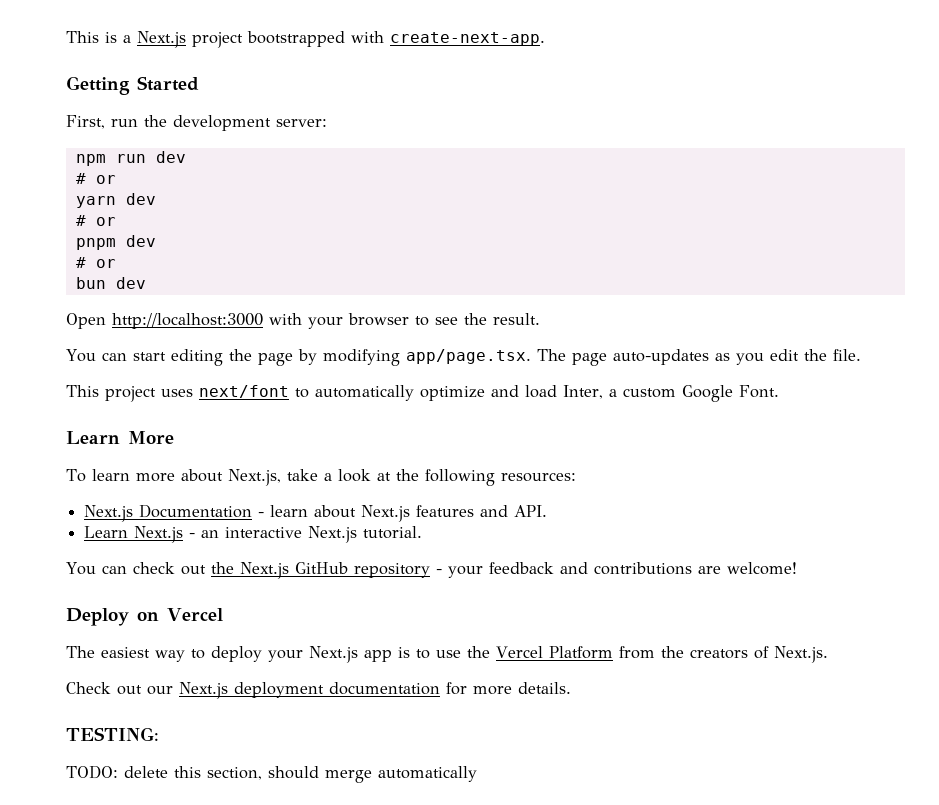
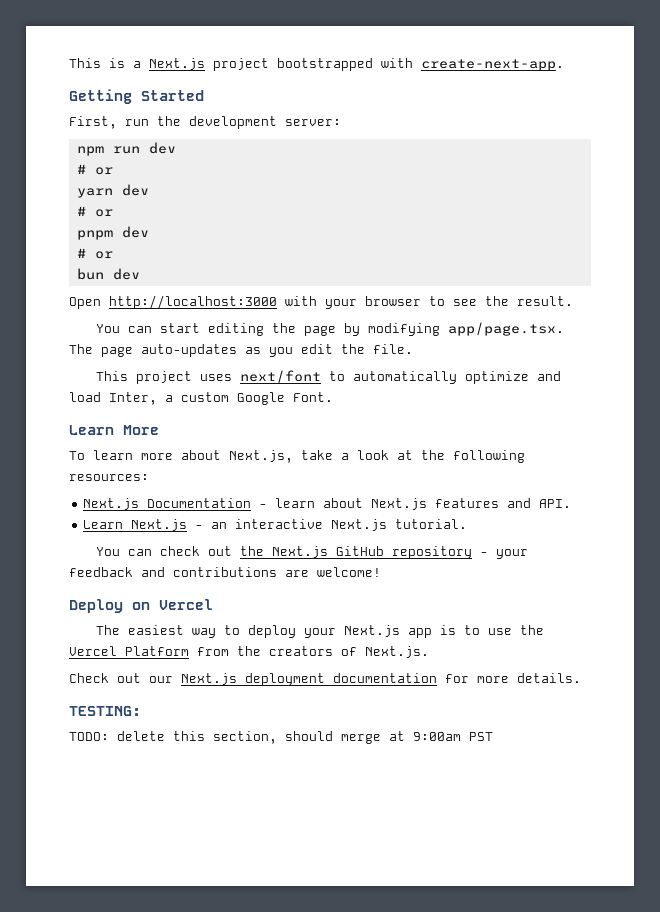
- TODO: delete this section, should merge automatically
+ TODO: delete this section, should merge at 9:00am PST

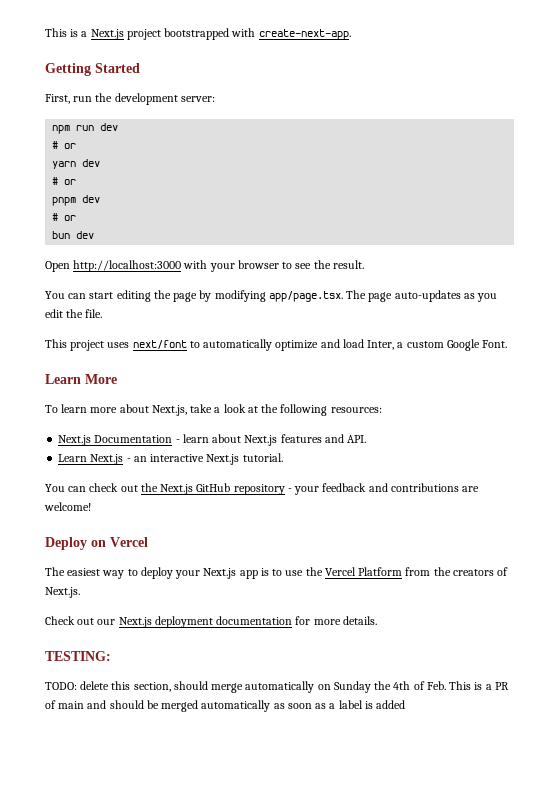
- TODO: delete this section, should merge at 9:00am PST
+ TODO: delete this section, should merge automatically on Sunday the 4th of Feb. This is a PR of main and should be merged automatically as soon as a label is added

